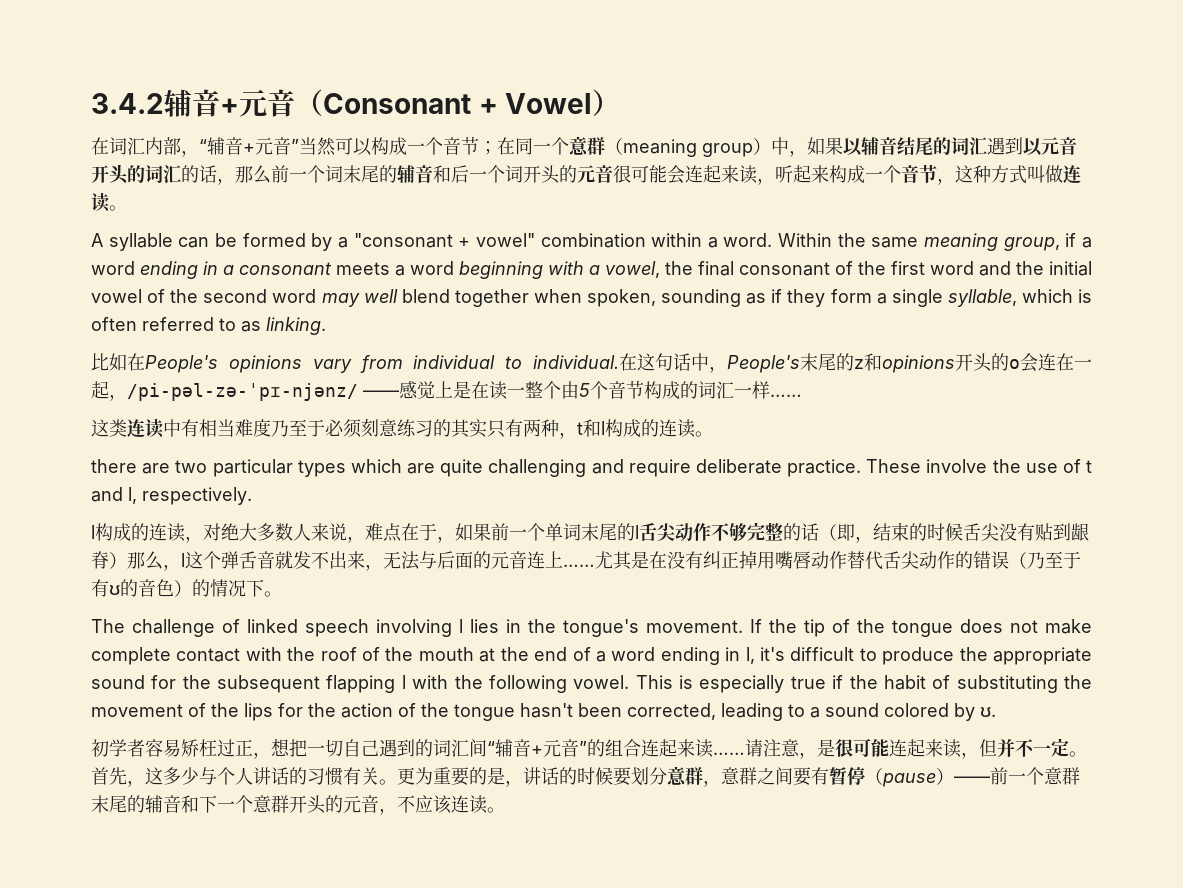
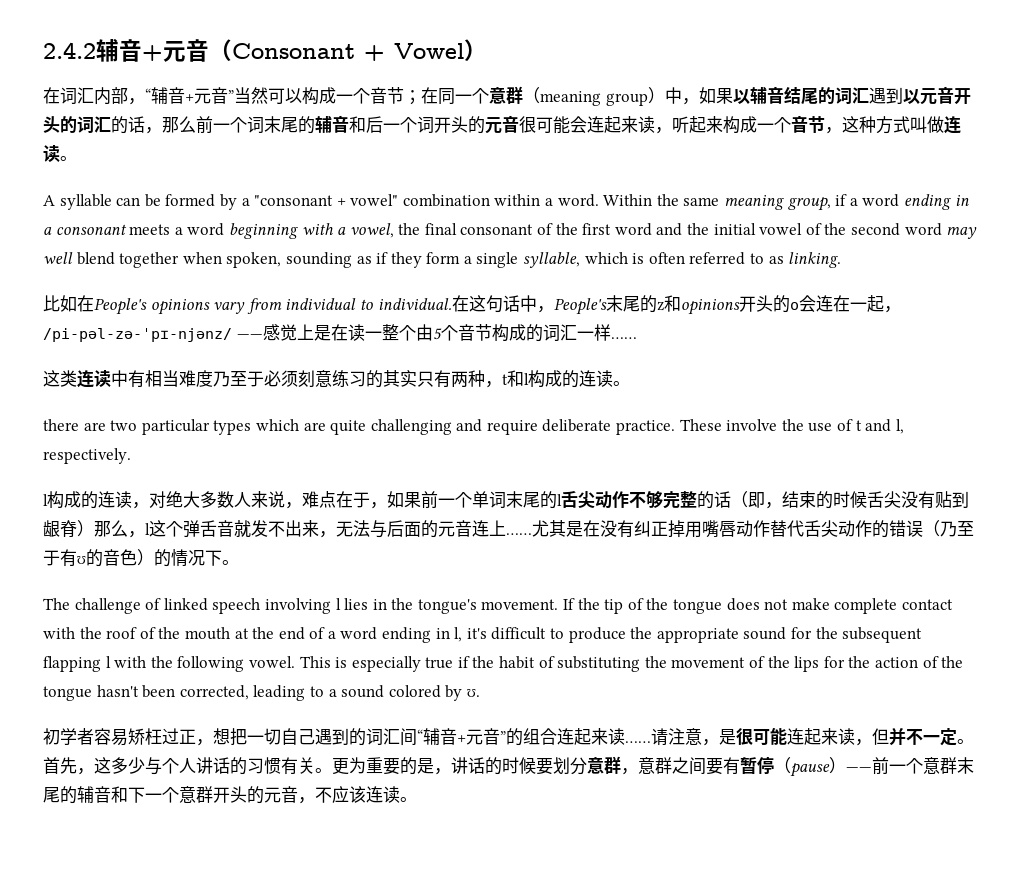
- 3.4.2辅音+元音（Consonant + Vowel）
+ 2.4.2辅音+元音（Consonant + Vowel）

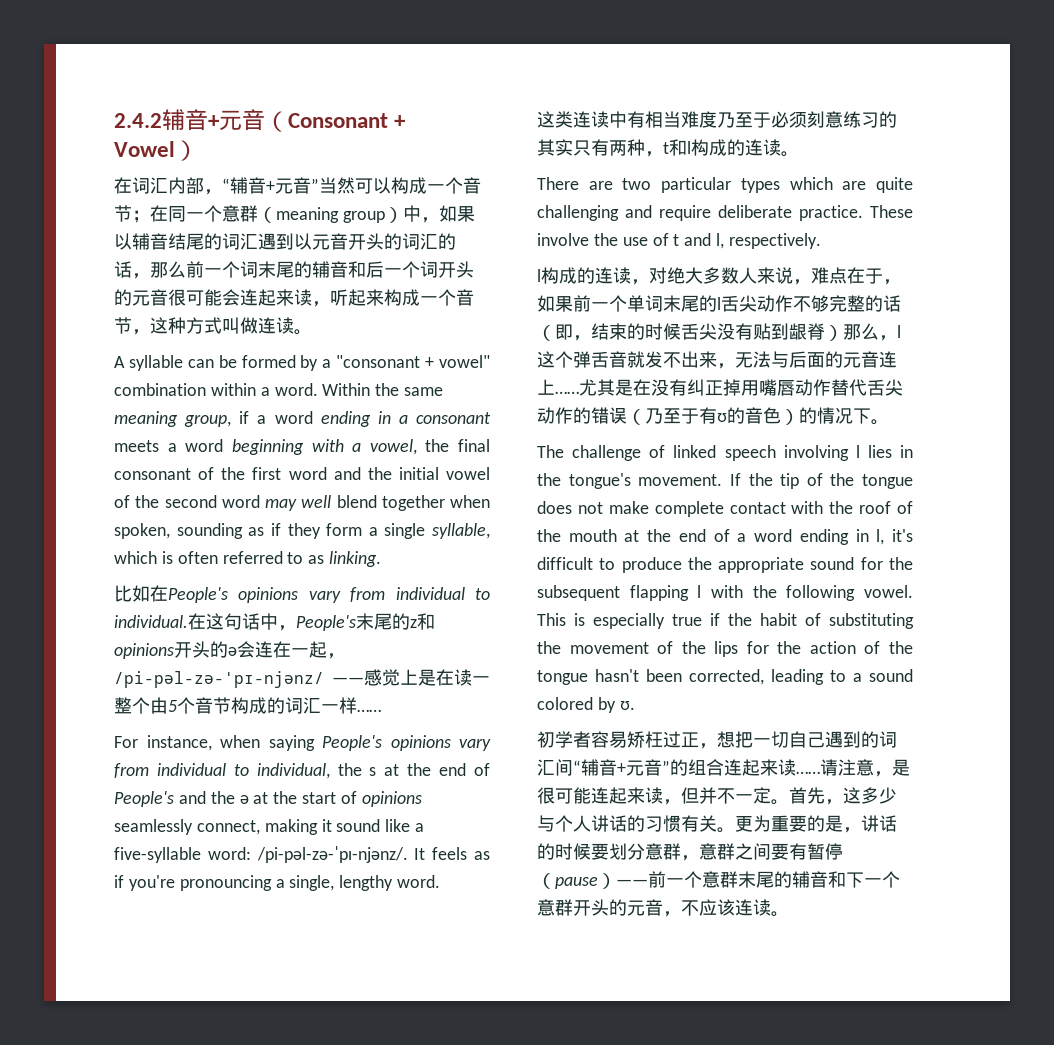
- 在这句话中，People's末尾的z和opinions开头的o会连在一起，/pi-pəl-zə-ˈpɪ-njənz/ ——感觉上是在读一整个由5个音节构成的词汇一样……
+ 在这句话中，People's末尾的z和opinions开头的ə会连在一起，/pi-pəl-zə-ˈpɪ-njənz/ ——感觉上是在读一整个由5个音节构成的词汇一样……
+ For instance, when saying People's opinions vary from individual to individual, the s at the end of People's and the ə at the start of opinions seamlessly connect, making it sound like a five-syllable word: /pi-pəl-zə-ˈpɪ-njənz/. It feels as if you're pronouncing a single, lengthy word.
- there are two particular types which are quite challenging and require deliberate practice.
+ There are two particular types which are quite challenging and require deliberate practice.

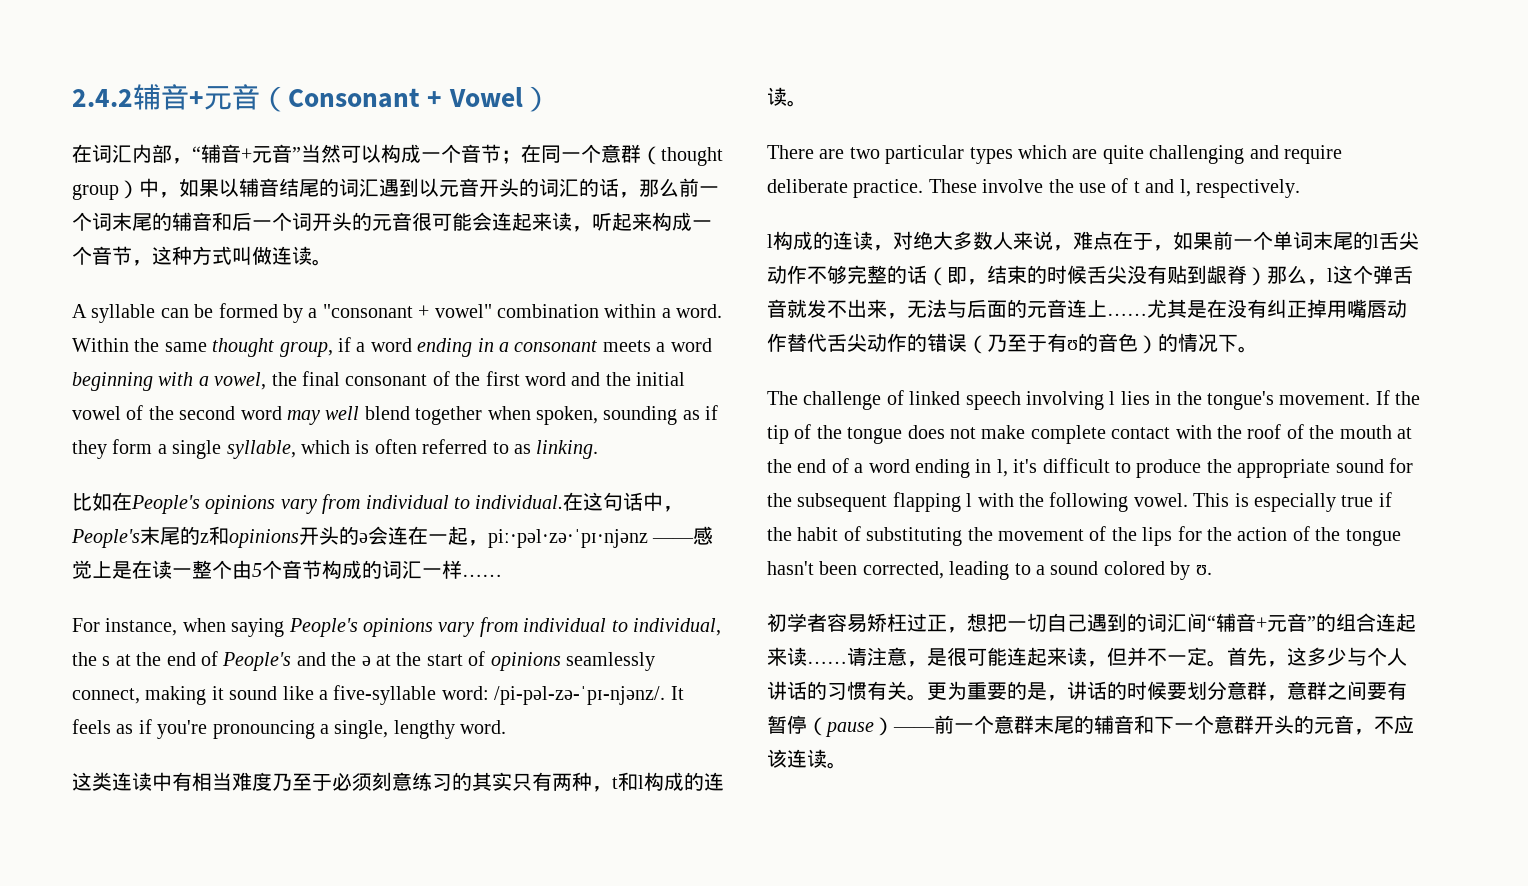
- 在词汇内部，“辅音+元音”当然可以构成一个音节；在同一个意群（meaning group）中，如果以辅音结尾的词汇遇到以元音开头的词汇的话，那么前一个词末尾的辅音和后一个词开头的元音很可能会连起来读，听起来构成一个音节，这种方式叫做连读。
+ 在词汇内部，“辅音+元音”当然可以构成一个音节；在同一个意群（thought group）中，如果以辅音结尾的词汇遇到以元音开头的词汇的话，那么前一个词末尾的辅音和后一个词开头的元音很可能会连起来读，听起来构成一个音节，这种方式叫做连读。
- Within the same meaning group, if a word ending in a consonant meets a word beginning with a vowel, the final consonant of the first word and the initial vowel of the second word may well blend together when spoken, sounding as if they form a single syllable, which is often referred to as linking.
+ Within the same thought group, if a word ending in a consonant meets a word beginning with a vowel, the final consonant of the first word and the initial vowel of the second word may well blend together when spoken, sounding as if they form a single syllable, which is often referred to as linking.
- 在这句话中，People's末尾的z和opinions开头的ə会连在一起，/pi-pəl-zə-ˈpɪ-njənz/ ——感觉上是在读一整个由5个音节构成的词汇一样……
+ 在这句话中，People's末尾的z和opinions开头的ə会连在一起，piː·pəl·zə·ˈpɪ·njənz ——感觉上是在读一整个由5个音节构成的词汇一样……

